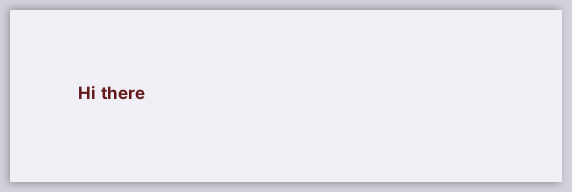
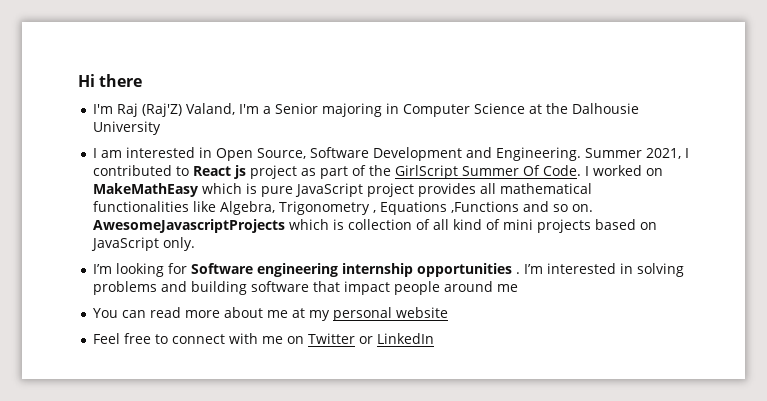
+ I'm Raj (Raj'Z) Valand, I'm a Senior majoring in Computer Science at the Dalhousie University
+ I am interested in Open Source, Software Development and Engineering. Summer 2021, I contributed to React js project as part of the GirlScript Summer Of Code. I worked on MakeMathEasy which is pure JavaScript project provides all mathematical functionalities like Algebra, Trigonometry , Equations ,Functions and so on. AwesomeJavascriptProjects which is collection of all kind of mini projects based on JavaScript only.
+ I’m looking for Software engineering internship opportunities . I’m interested in solving problems and building software that impact people around me
+ You can read more about me at my personal website
+ Feel free to connect with me on Twitter or LinkedIn

